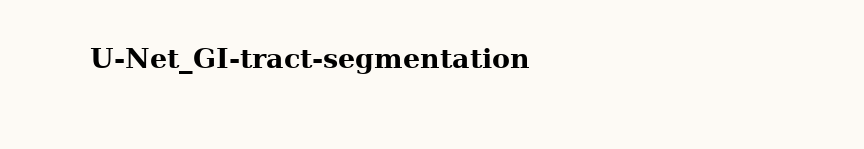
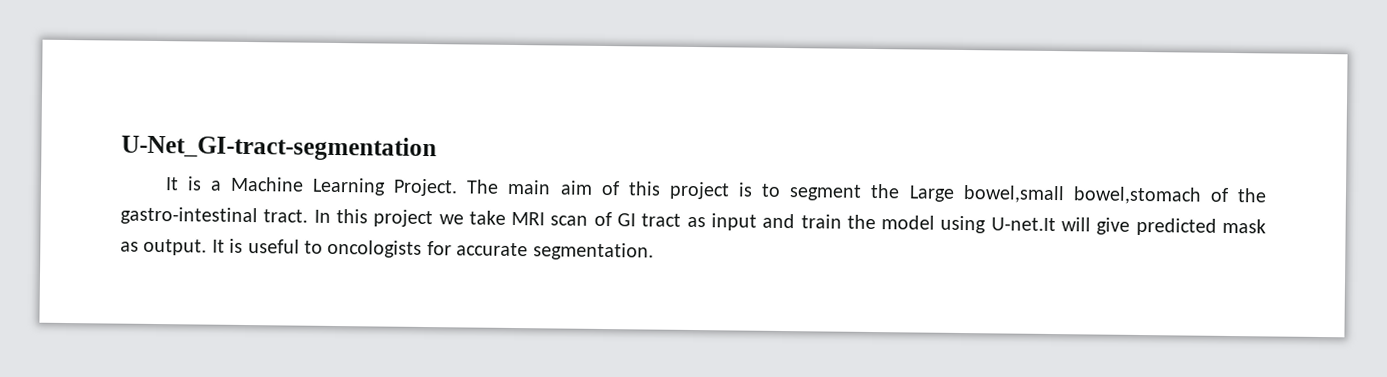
+ It is a Machine Learning Project. The main aim of this project is to segment the Large bowel,small bowel,stomach of the gastro-intestinal tract. In this project we take MRI scan of GI tract as input and train the model using U-net.It will give predicted mask as output. It is useful to oncologists for accurate segmentation.

